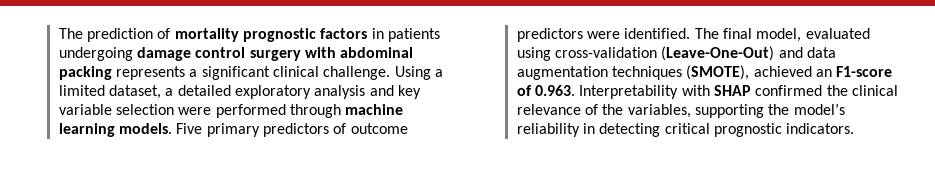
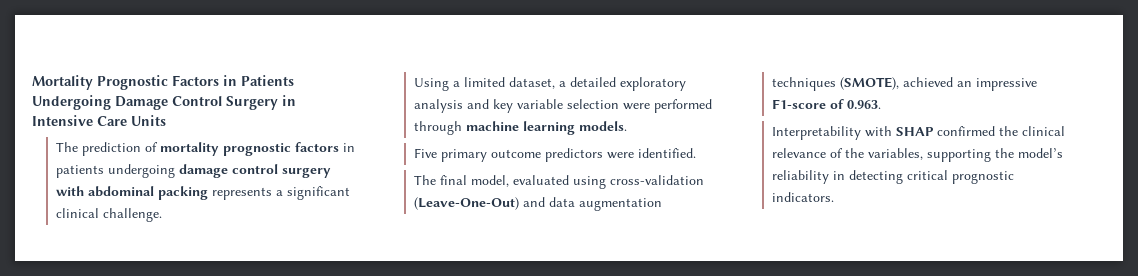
+ Mortality Prognostic Factors in Patients Undergoing Damage Control Surgery in Intensive Care Units
- The prediction of mortality prognostic factors in patients undergoing damage control surgery with abdominal packing represents a significant clinical challenge. Using a limited dataset, a detailed exploratory analysis and key variable selection were performed through machine learning models. Five primary predictors of outcome predictors were identified. The final model, evaluated using cross-validation (Leave-One-Out) and data augmentation techniques (SMOTE), achieved an F1-score of 0.963. Interpretability with SHAP confirmed the clinical relevance of the variables, supporting the model’s reliability in detecting critical prognostic indicators.
+ The prediction of mortality prognostic factors in patients undergoing damage control surgery with abdominal packing represents a significant clinical challenge.
+ Using a limited dataset, a detailed exploratory analysis and key variable selection were performed through machine learning models.
+ Five primary outcome predictors were identified.
+ The final model, evaluated using cross-validation (Leave-One-Out) and data augmentation techniques (SMOTE), achieved an impressive F1-score of 0.963.
+ Interpretability with SHAP confirmed the clinical relevance of the variables, supporting the model’s reliability in detecting critical prognostic indicators.

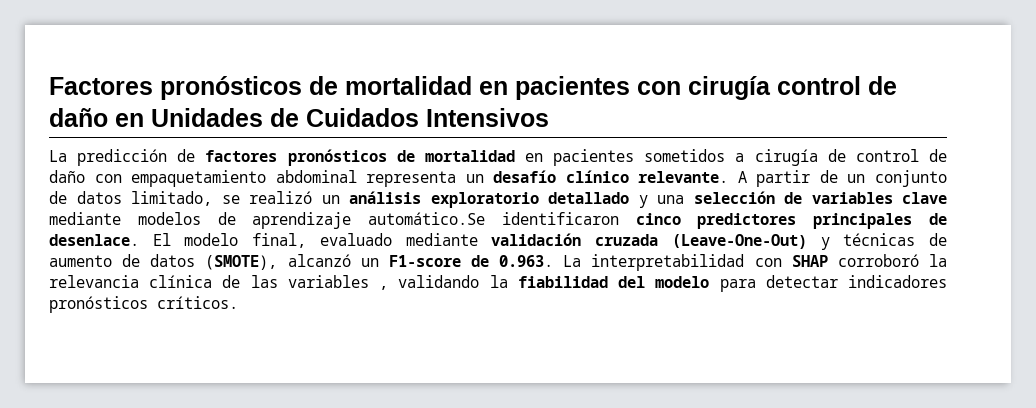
- Mortality Prognostic Factors in Patients Undergoing Damage Control Surgery in Intensive Care Units
- The prediction of mortality prognostic factors in patients undergoing damage control surgery with abdominal packing represents a significant clinical challenge.
- Using a limited dataset, a detailed exploratory analysis and key variable selection were performed through machine learning models.
- Five primary outcome predictors were identified.
- The final model, evaluated using cross-validation (Leave-One-Out) and data augmentation techniques (SMOTE), achieved an impressive F1-score of 0.963.
- Interpretability with SHAP confirmed the clinical relevance of the variables, supporting the model’s reliability in detecting critical prognostic indicators.
+ Factores pronósticos de mortalidad en pacientes con cirugía control de daño en Unidades de Cuidados Intensivos
+ La predicción de factores pronósticos de mortalidad en pacientes sometidos a cirugía de control de daño con empaquetamiento abdominal representa un desafío clínico relevante. A partir de un conjunto de datos limitado, se realizó un análisis exploratorio detallado y una selección de variables clave mediante modelos de aprendizaje automático.Se identificaron cinco predictores principales de desenlace. El modelo final, evaluado mediante validación cruzada (Leave-One-Out) y técnicas de aumento de datos (SMOTE), alcanzó un F1-score de 0.963. La interpretabilidad con SHAP corroboró la relevancia clínica de las variables , validando la fiabilidad del modelo para detectar indicadores pronósticos críticos.

